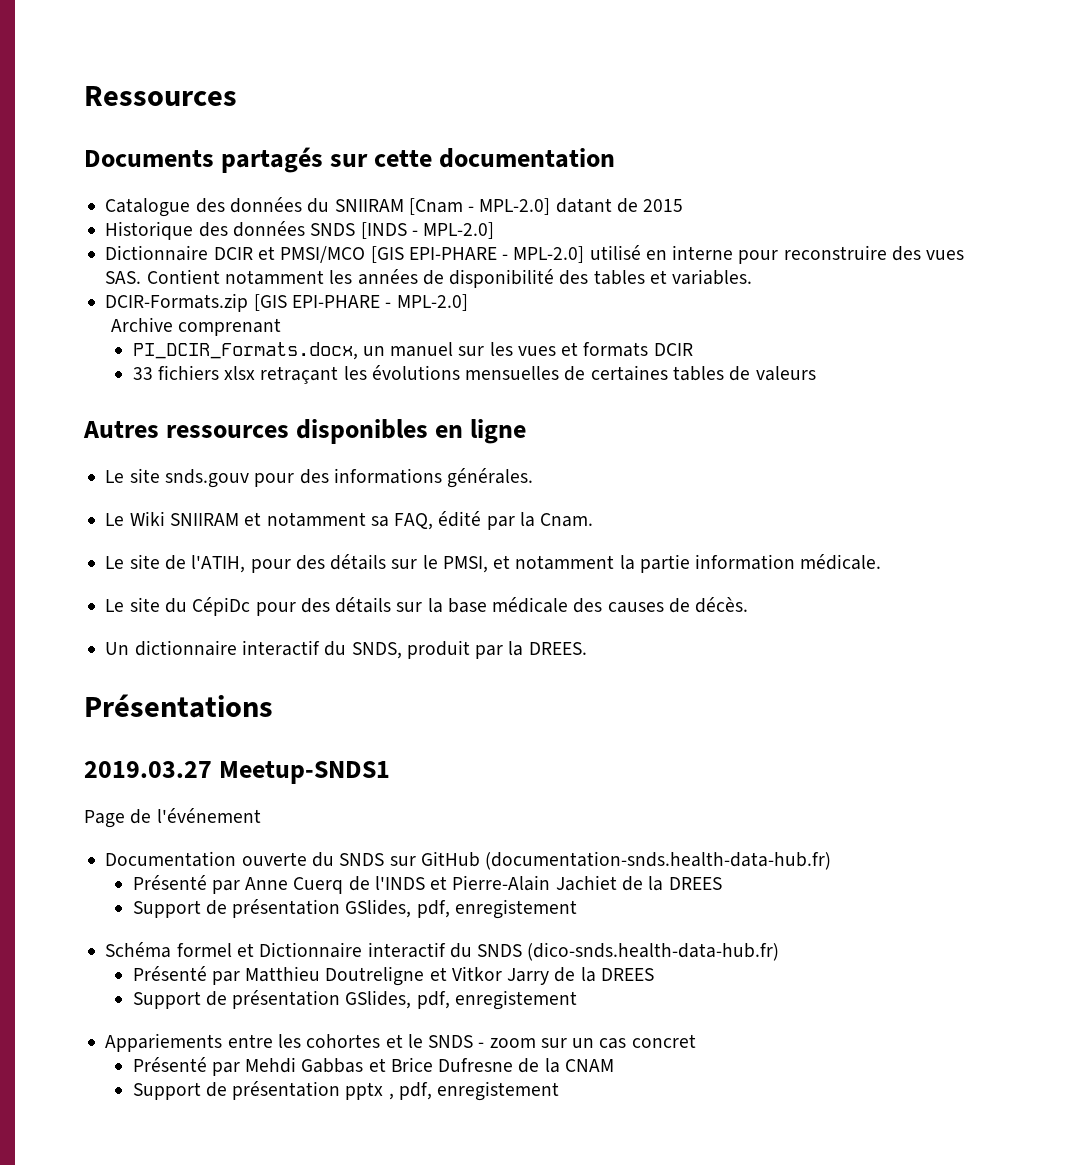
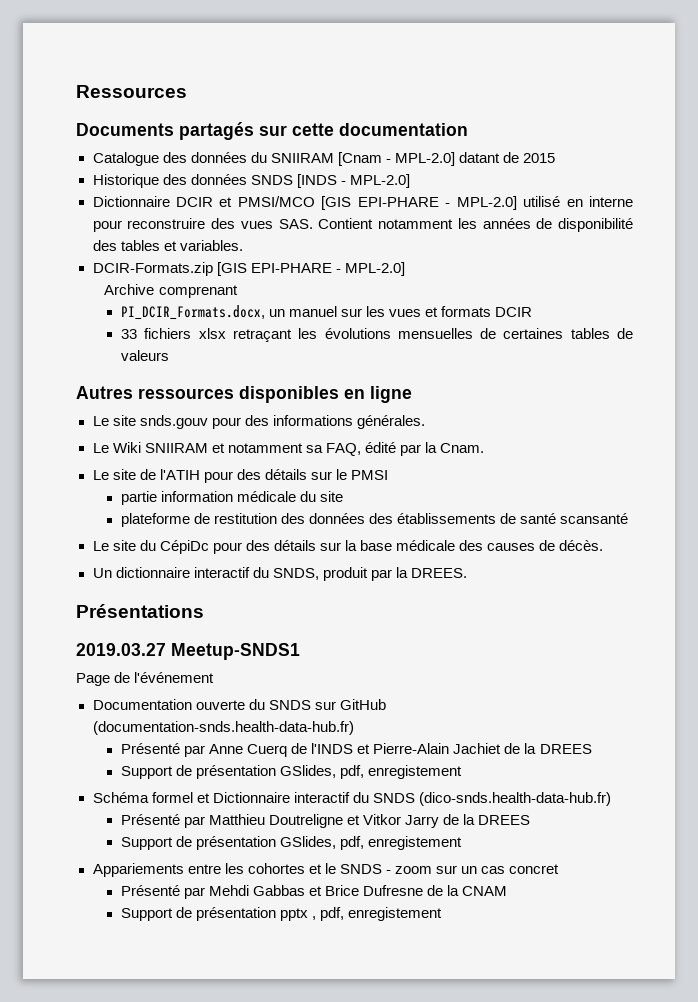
- Le site de l'ATIH, pour des détails sur le PMSI, et notamment la partie information médicale.
+ Le site de l'ATIH pour des détails sur le PMSI
+ partie information médicale du site
+ plateforme de restitution des données des établissements de santé scansanté

